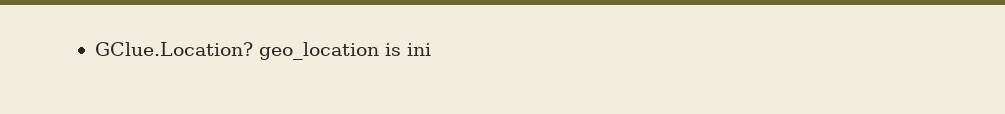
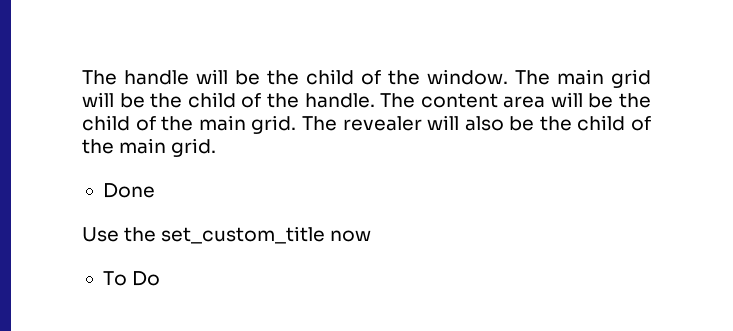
- GClue.Location? geo_location is ini
+ The handle will be the child of the window. The main grid will be the child of the handle. The content area will be the child of the main grid. The revealer will also be the child of the main grid.
+ Done
+ Use the set_custom_title now
+ To Do

